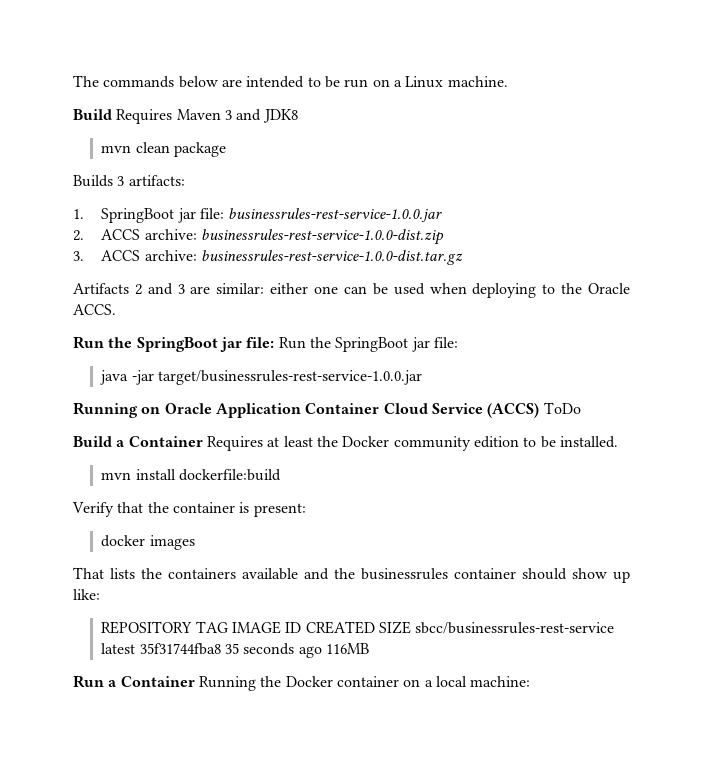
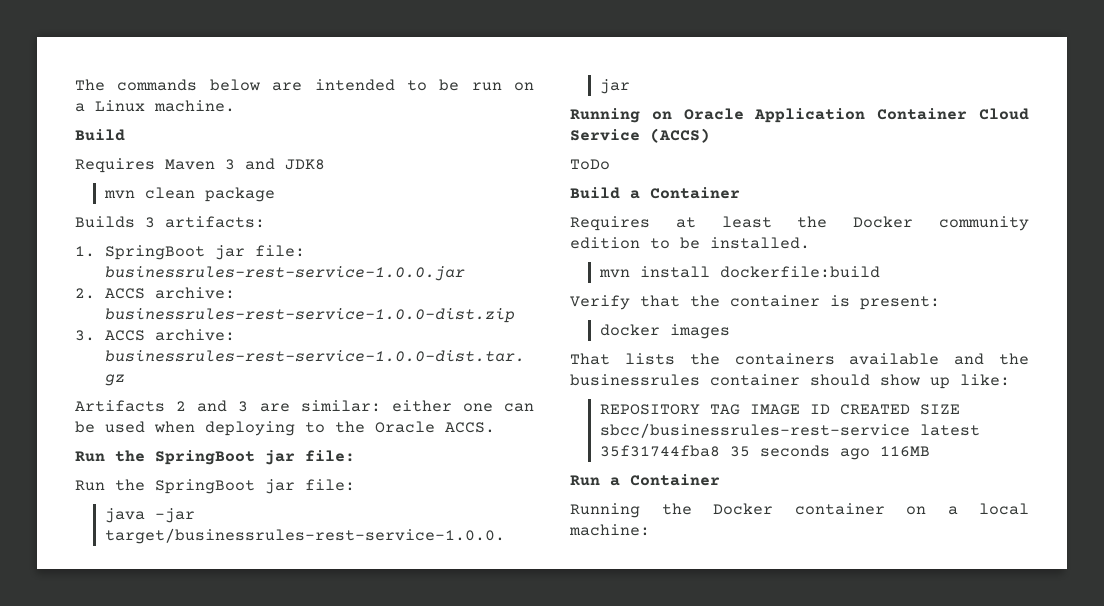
  The commands below are intended to be run on a Linux machine.
- Build Requires Maven 3 and JDK8
+ Build
+ Requires Maven 3 and JDK8
  Artifacts 2 and 3 are similar: either one can be used when deploying to the Oracle ACCS.
- Run the SpringBoot jar file: Run the SpringBoot jar file:
+ Run the SpringBoot jar file:
+ Run the SpringBoot jar file:
- Running on Oracle Application Container Cloud Service (ACCS) ToDo
+ Running on Oracle Application Container Cloud Service (ACCS)
+ ToDo
- Build a Container Requires at least the Docker community edition to be installed.
+ Build a Container
+ Requires at least the Docker community edition to be installed.
- Run a Container Running the Docker container on a local machine:
+ Run a Container
+ Running the Docker container on a local machine:

